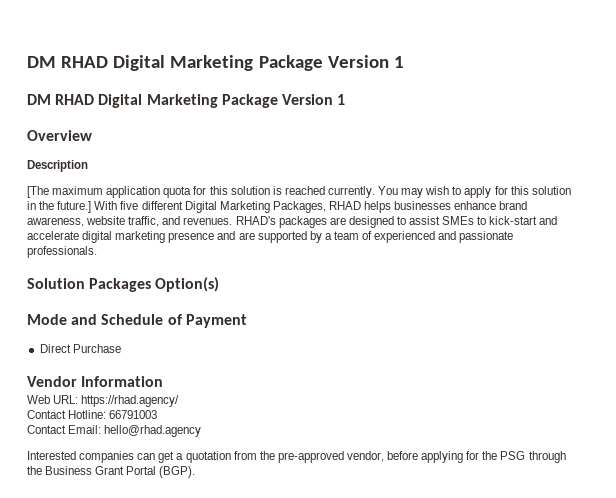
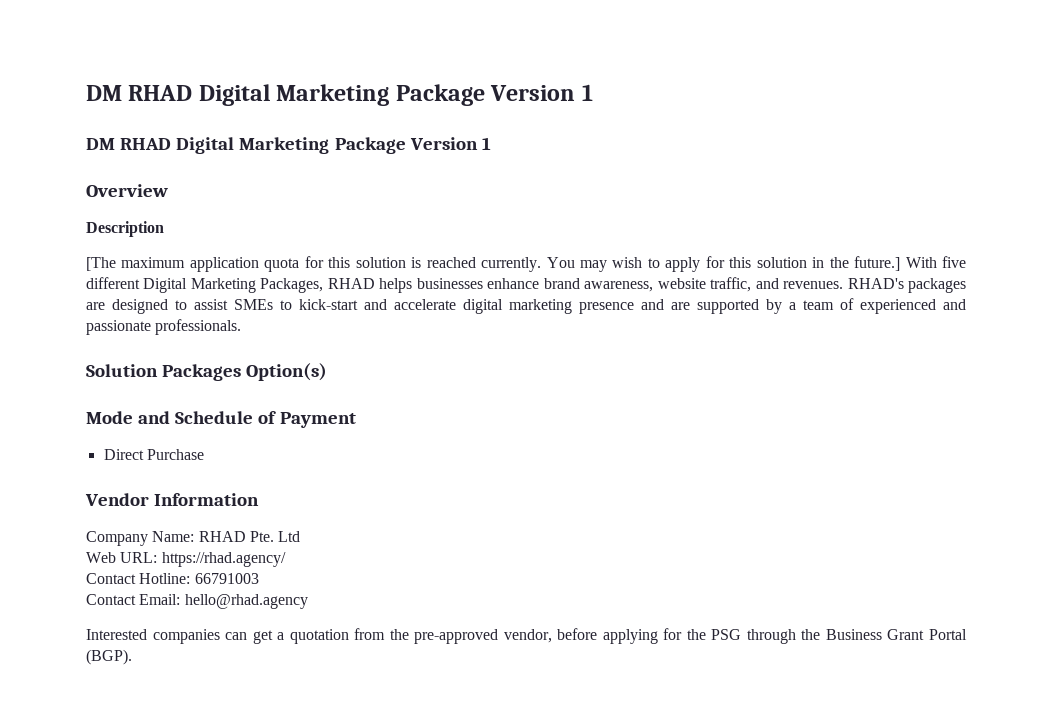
+ Company Name: RHAD Pte. Ltd

